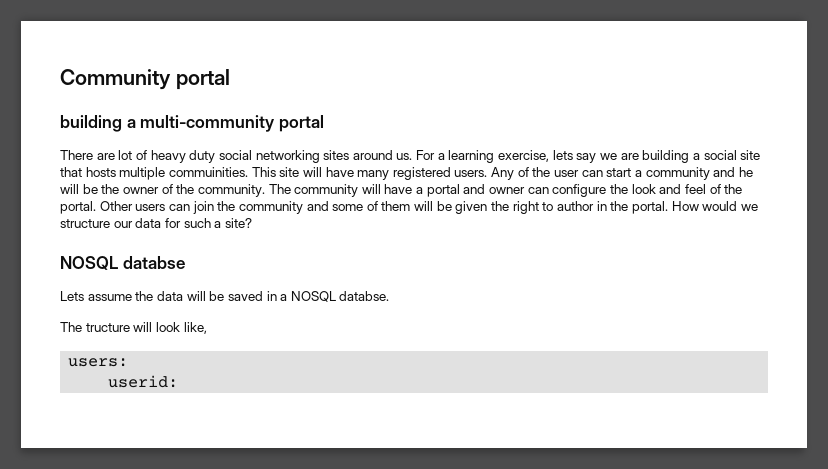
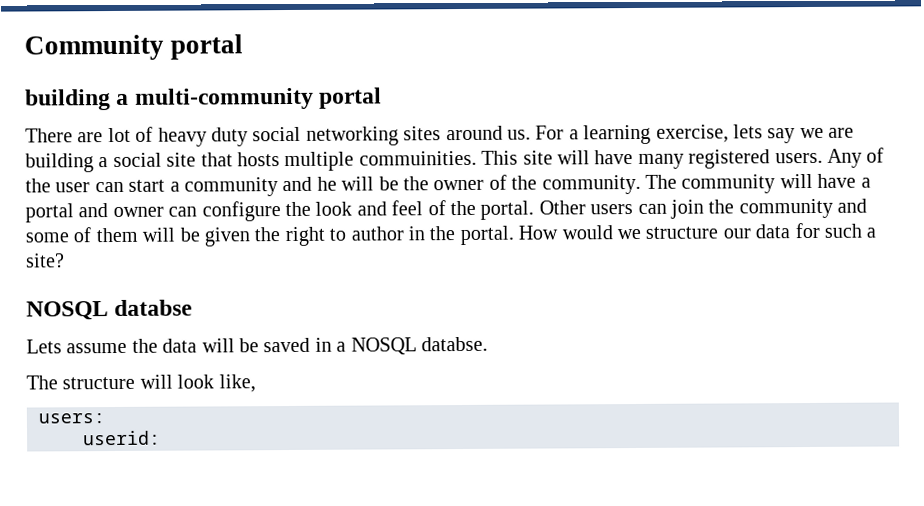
- The tructure will look like,
+ The structure will look like,

